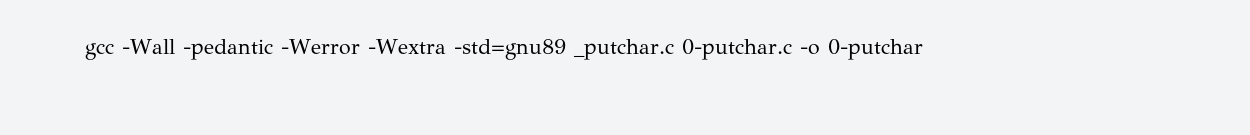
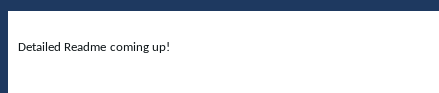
- gcc -Wall -pedantic -Werror -Wextra -std=gnu89 _putchar.c 0-putchar.c -o 0-putchar
+ Detailed Readme coming up!

